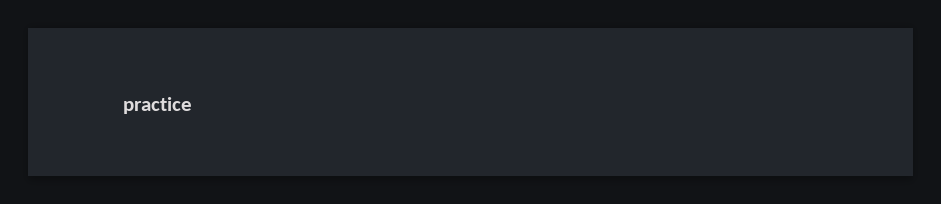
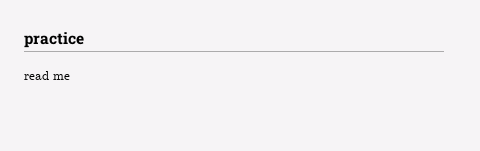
+ read me

